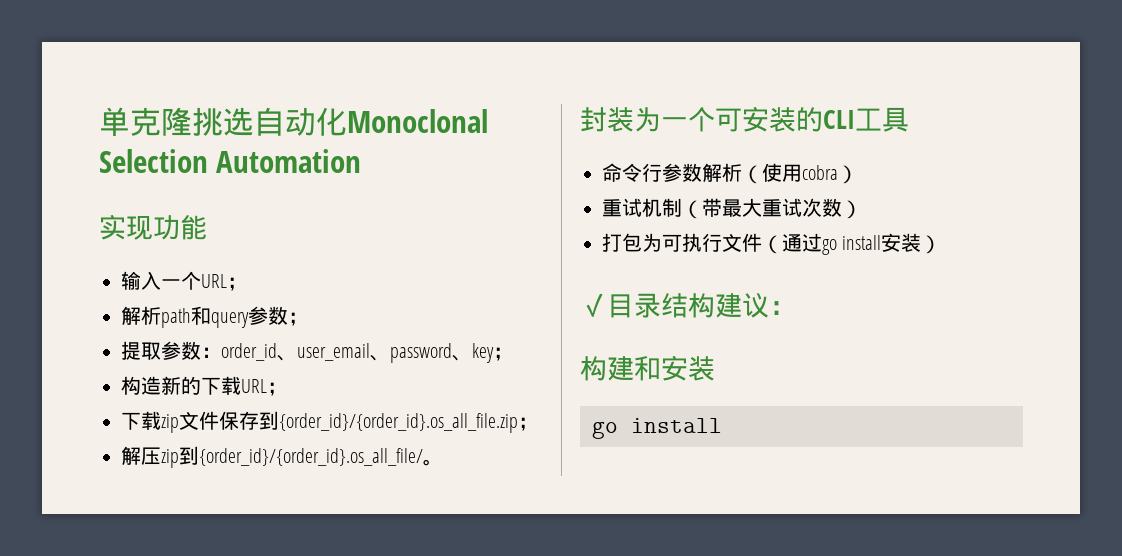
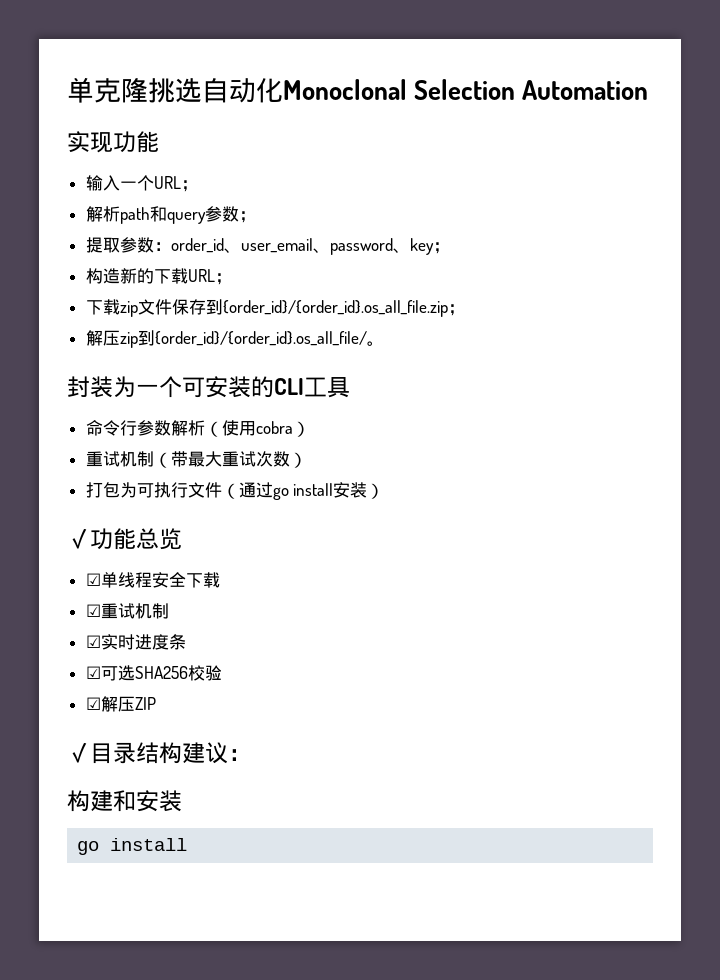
+ ✓功能总览
+ ☑单线程安全下载
+ ☑重试机制
+ ☑实时进度条
+ ☑可选SHA256校验
+ ☑解压ZIP

